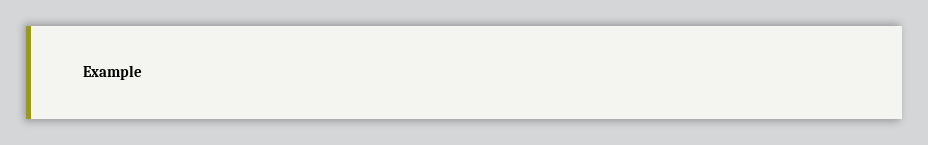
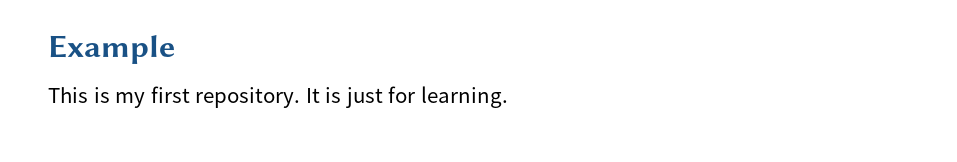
+ This is my first repository. It is just for learning.

